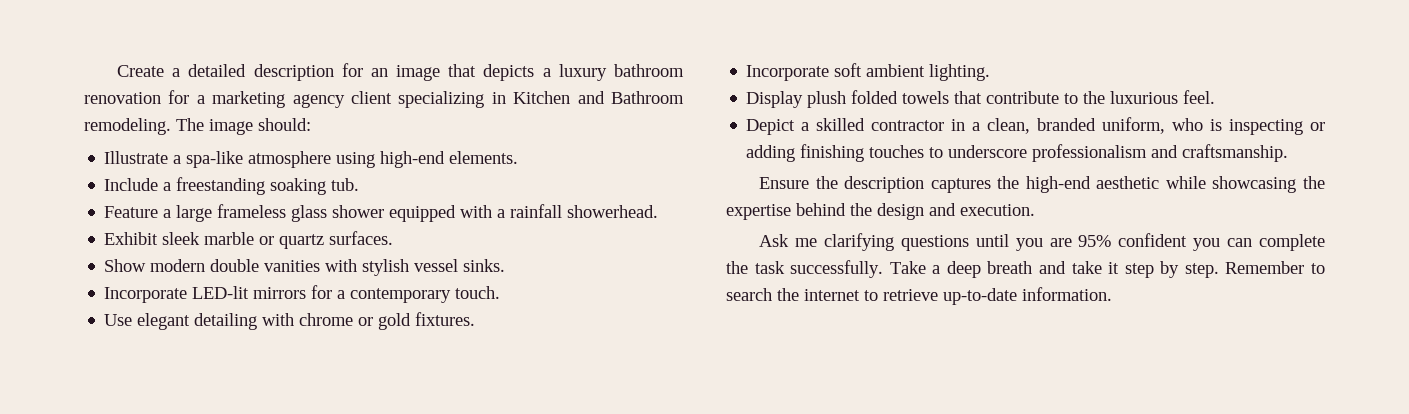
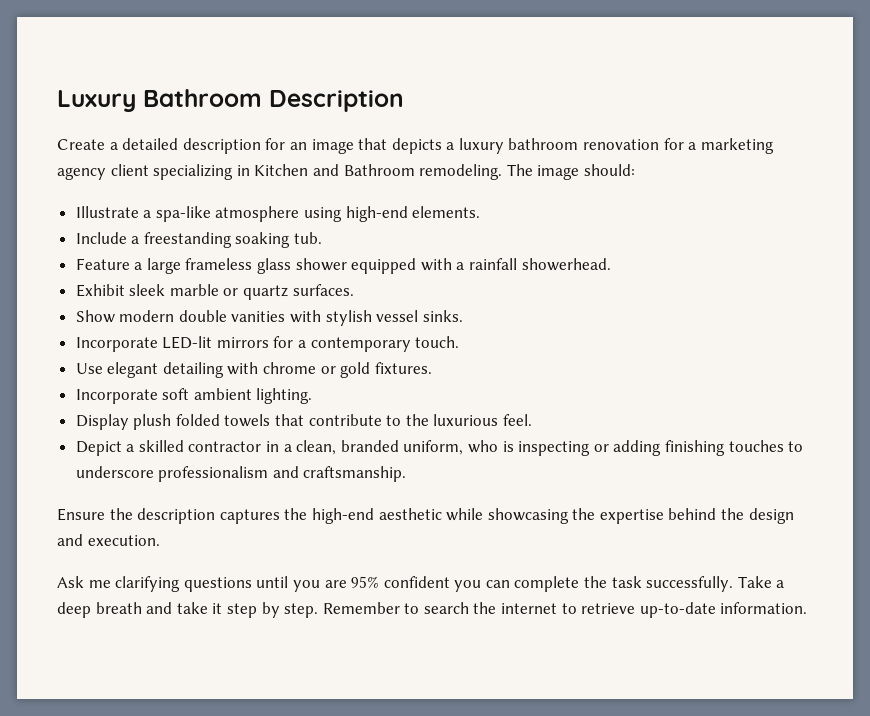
+ Luxury Bathroom Description

